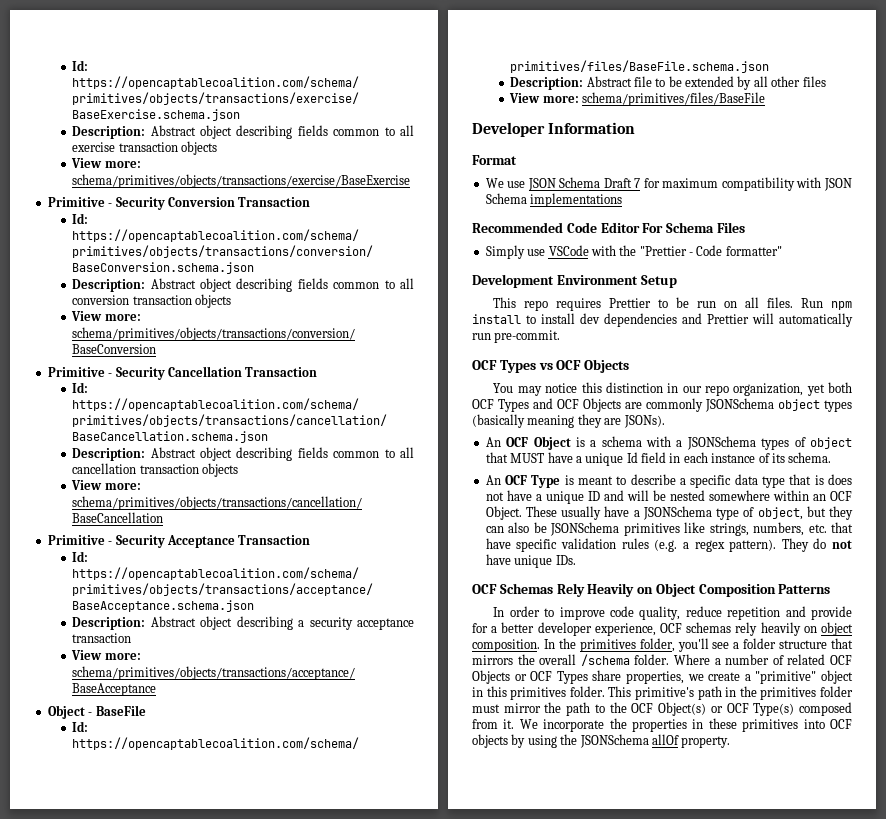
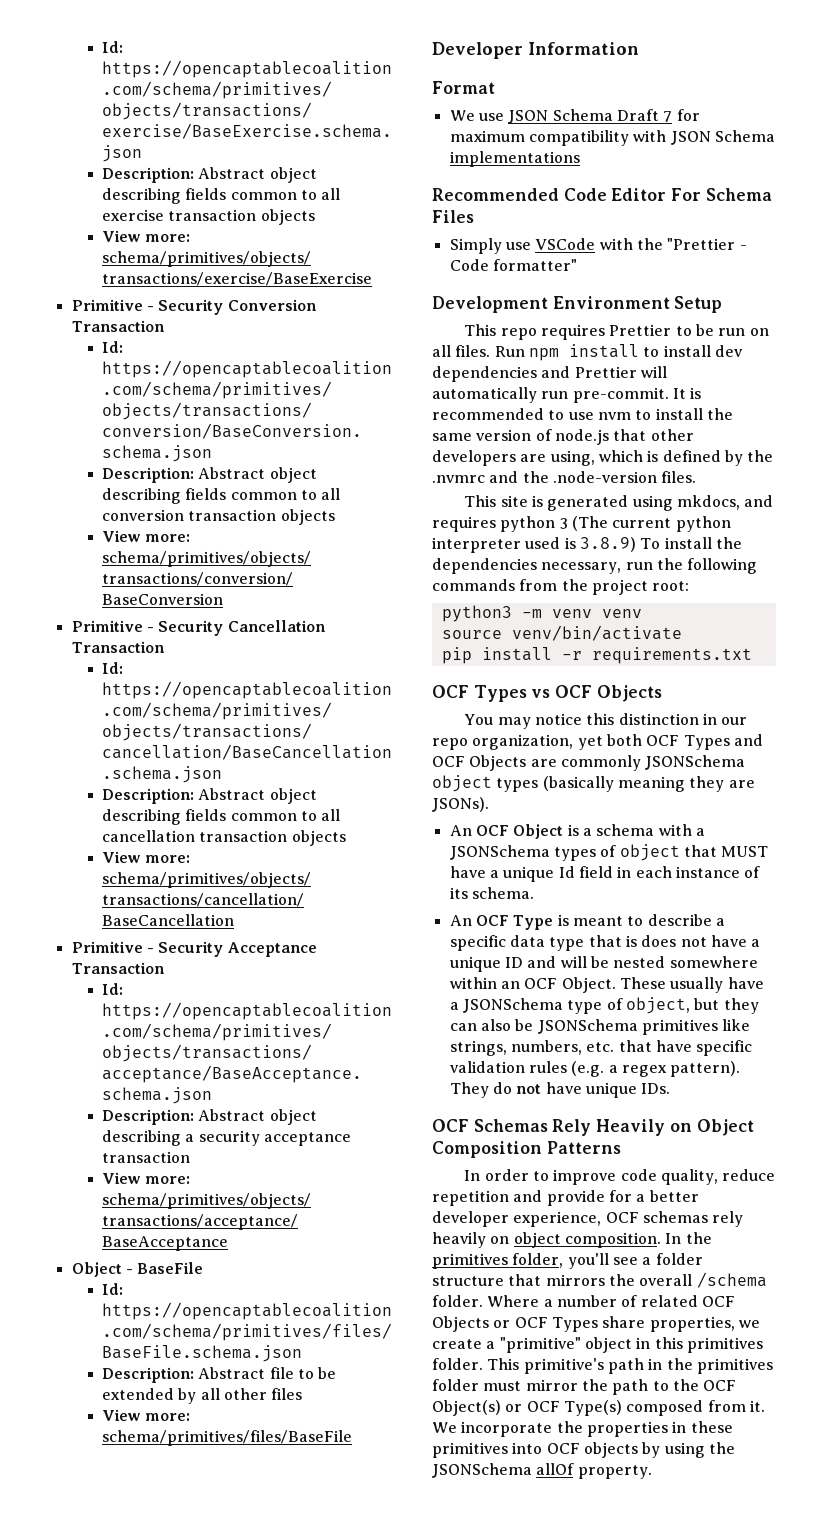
+ It is recommended to use nvm to install the same version of node.js that other developers are using, which is defined by the .nvmrc and the .node-version files.
+ This site is generated using mkdocs, and requires python 3 (The current python interpreter used is 3.8.9) To install the dependencies necessary, run the following commands from the project root:
+ python3 -m venv venv
+ source venv/bin/activate
+ pip install -r requirements.txt

